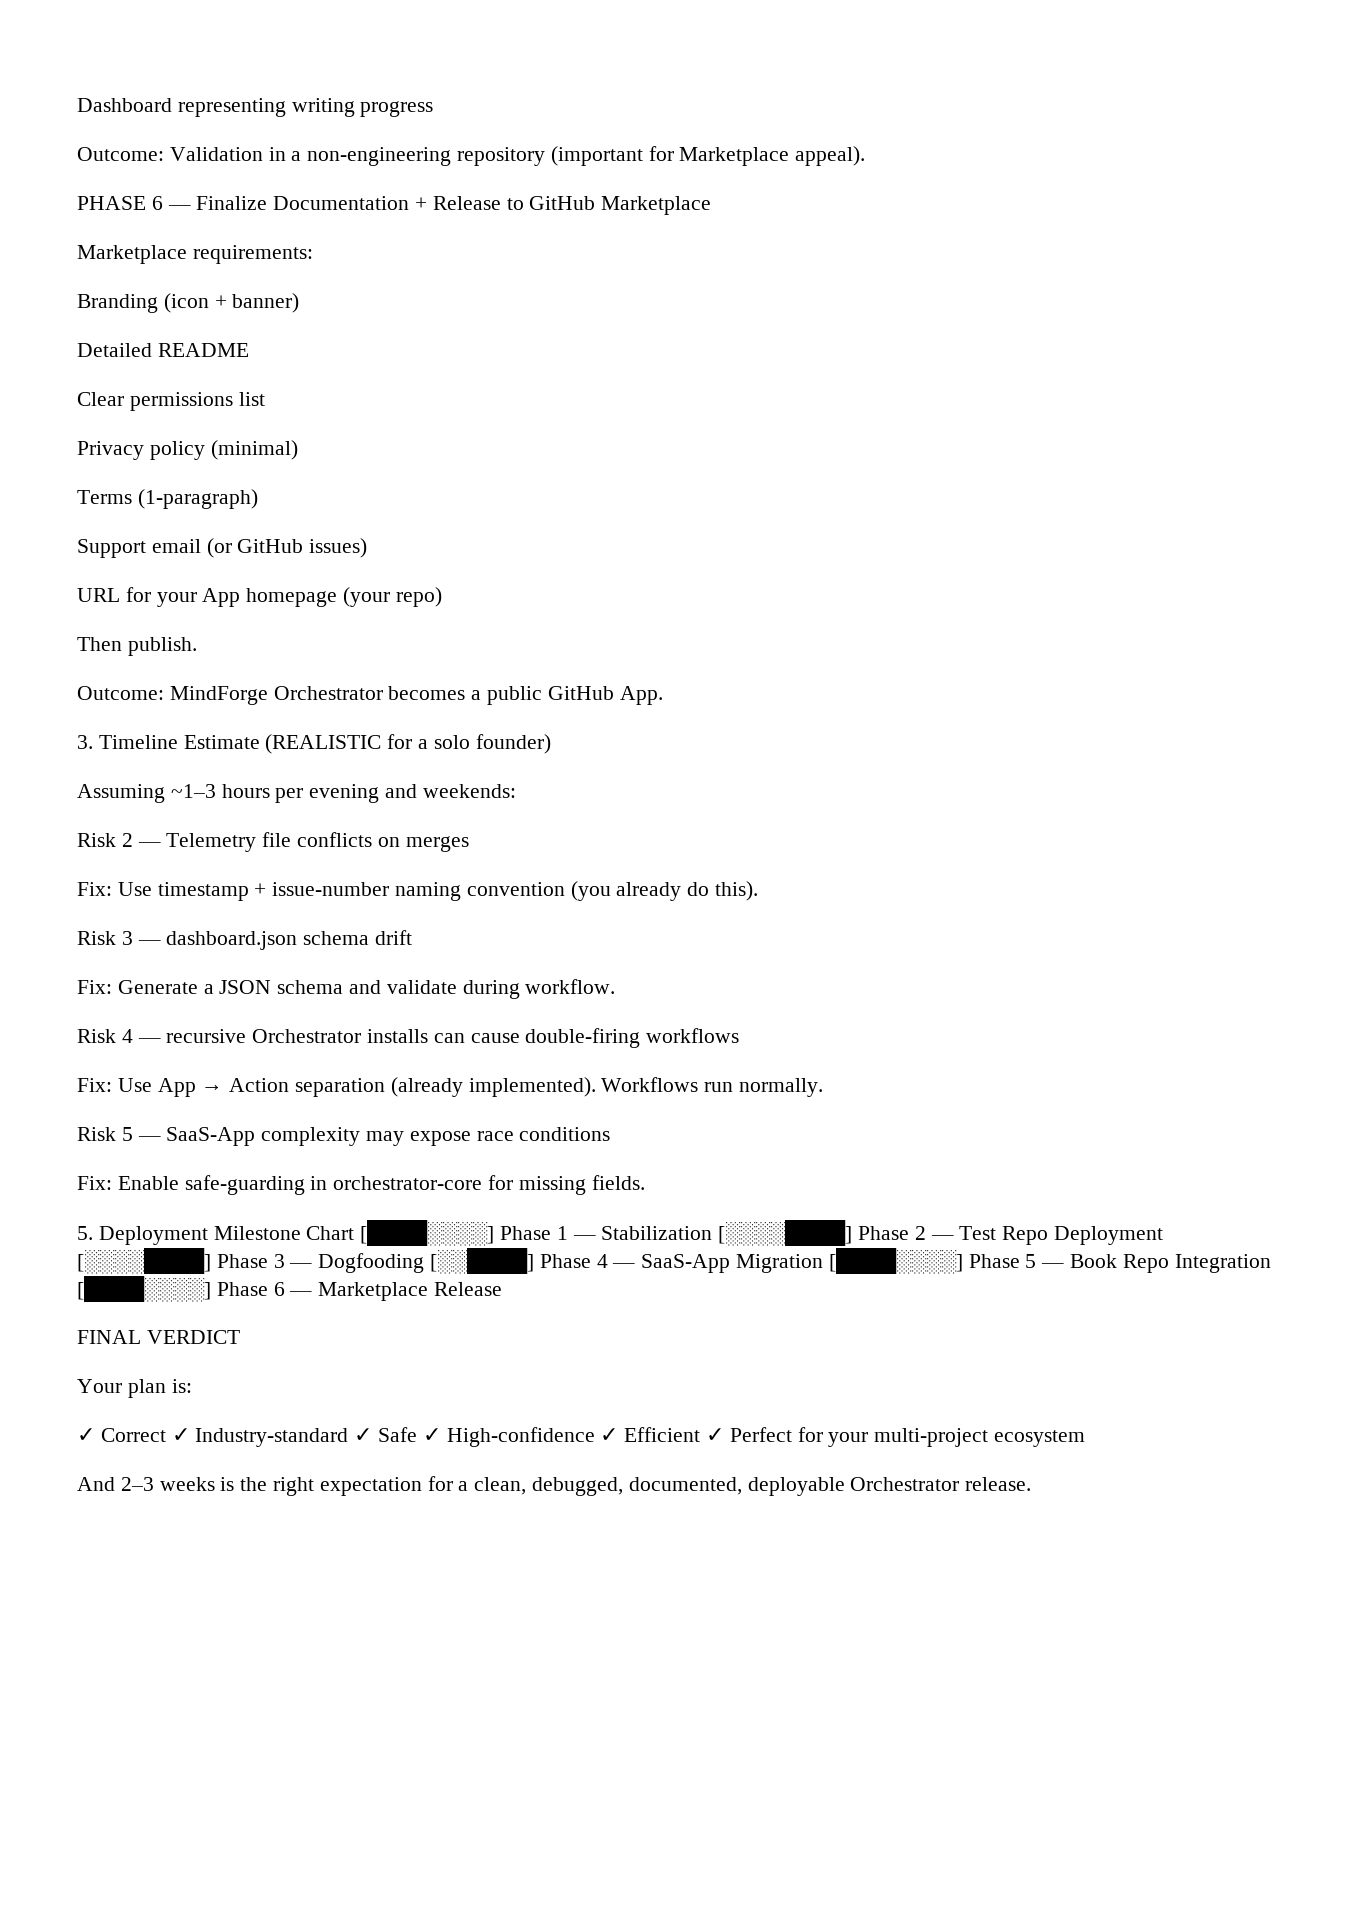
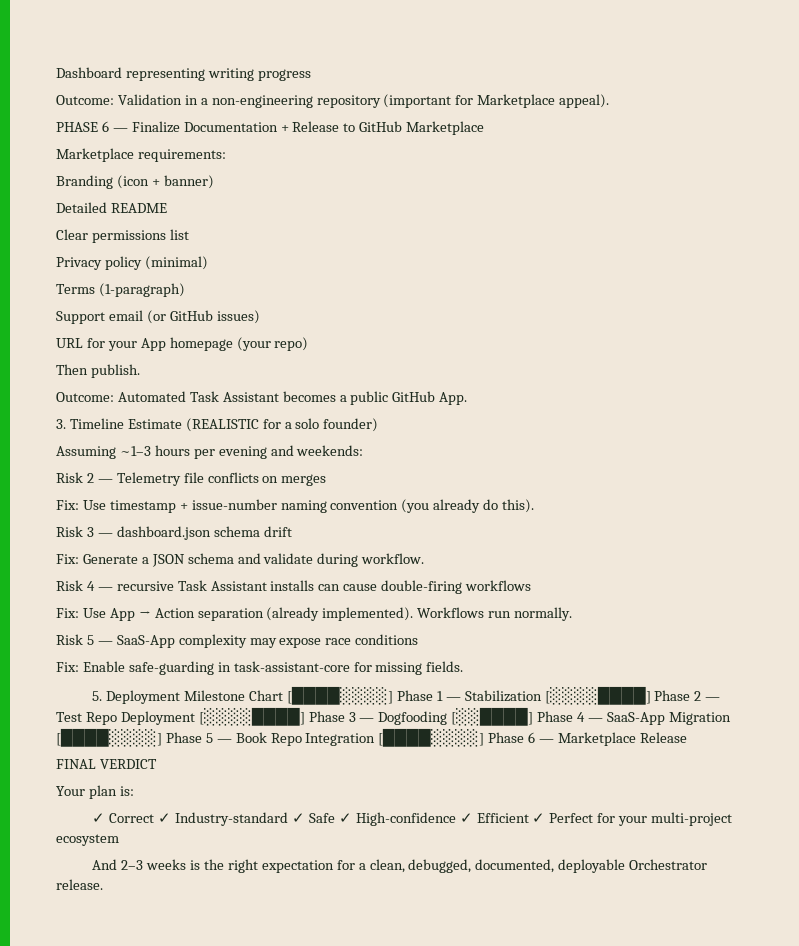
- Outcome: MindForge Orchestrator becomes a public GitHub App.
+ Outcome: Automated Task Assistant becomes a public GitHub App.
- Risk 4 — recursive Orchestrator installs can cause double-firing workflows
+ Risk 4 — recursive Task Assistant installs can cause double-firing workflows
- Fix: Enable safe-guarding in orchestrator-core for missing fields.
+ Fix: Enable safe-guarding in task-assistant-core for missing fields.

